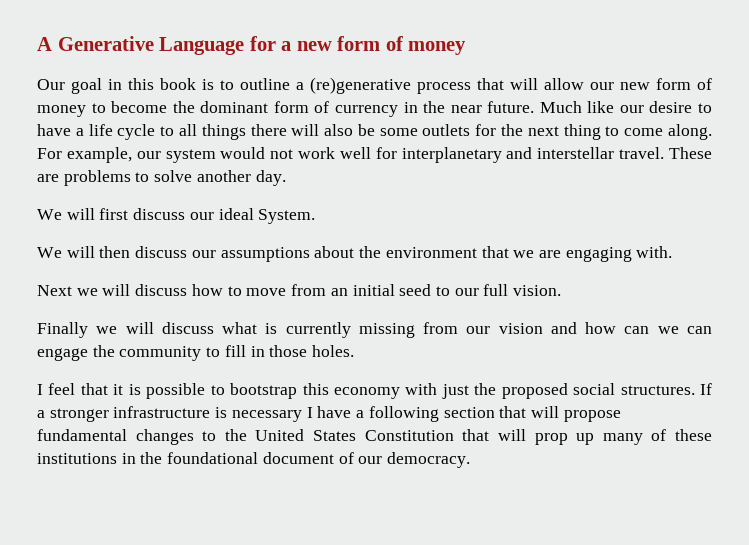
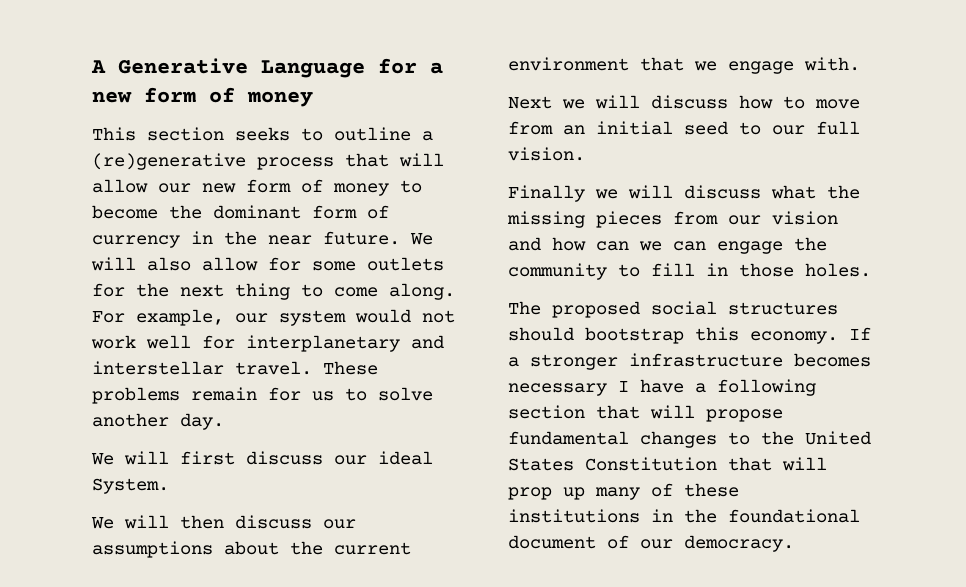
- Our goal in this book is to outline a (re)generative process that will allow our new form of money to become the dominant form of currency in the near future.
+ This section seeks to outline a (re)generative process that will allow our new form of money to become the dominant form of currency in the near future.
- Much like our desire to have a life cycle to all things there will also be some outlets for the next thing to come along.
+ We will also allow for some outlets for the next thing to come along.
- These are problems to solve another day.
+ These problems remain for us to solve another day.
- We will then discuss our assumptions about the environment that we are engaging with.
+ We will then discuss our assumptions about the current environment that we engage with.
- Finally we will discuss what is currently missing from our vision and how can we can engage the community to fill in those holes.
+ Finally we will discuss what the missing pieces from our vision and how can we can engage the community to fill in those holes.
- I feel that it is possible to bootstrap this economy with just the proposed social structures.
+ The proposed social structures should bootstrap this economy.
- If a stronger infrastructure is necessary I have a following section that will propose fundamental changes to the United States Constitution that will prop up many of these institutions in the foundational document of our democracy.
+ If a stronger infrastructure becomes necessary I have a following section that will propose fundamental changes to the United States Constitution that will prop up many of these institutions in the foundational document of our democracy.

